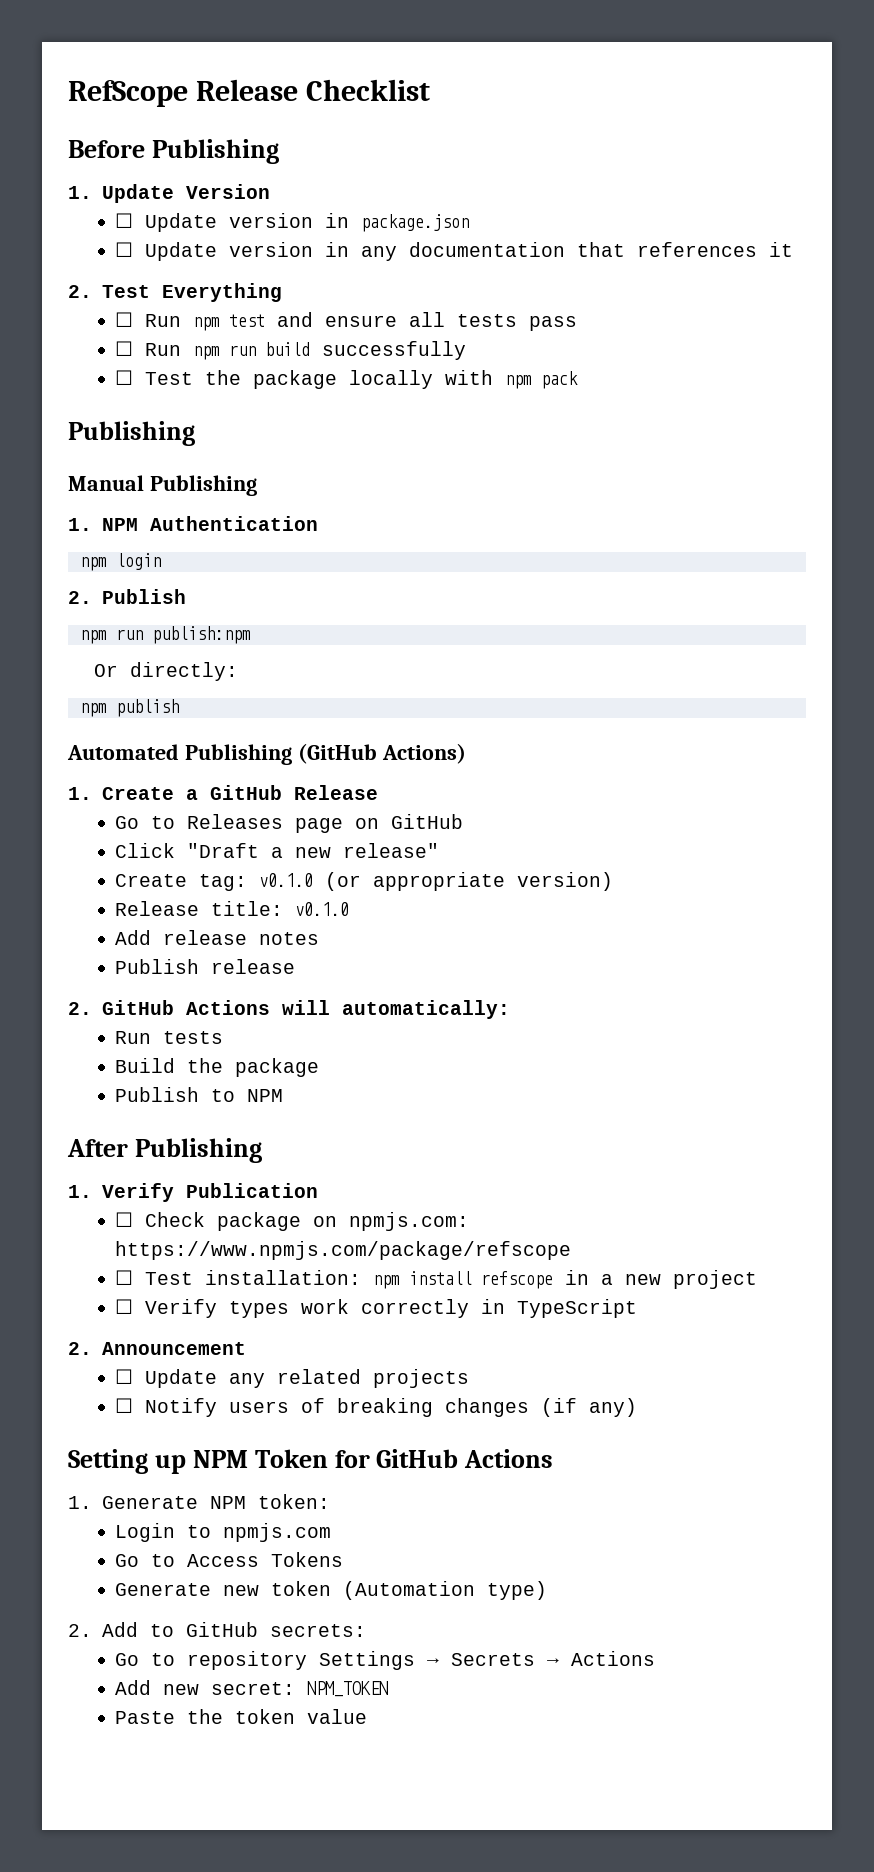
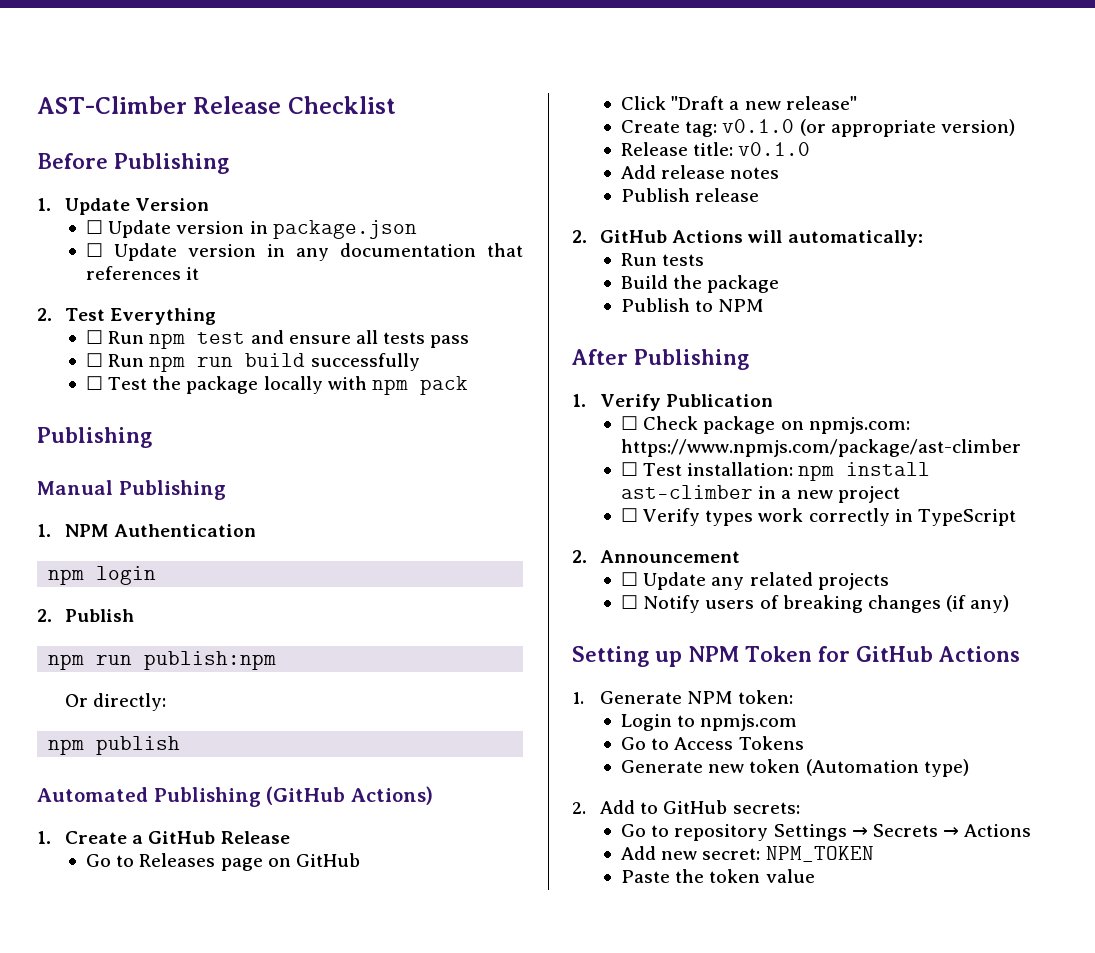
- RefScope Release Checklist
+ AST-Climber Release Checklist
- ☐ Check package on npmjs.com: https://www.npmjs.com/package/refscope
+ ☐ Check package on npmjs.com: https://www.npmjs.com/package/ast-climber
- ☐ Test installation: npm install refscope in a new project
+ ☐ Test installation: npm install ast-climber in a new project

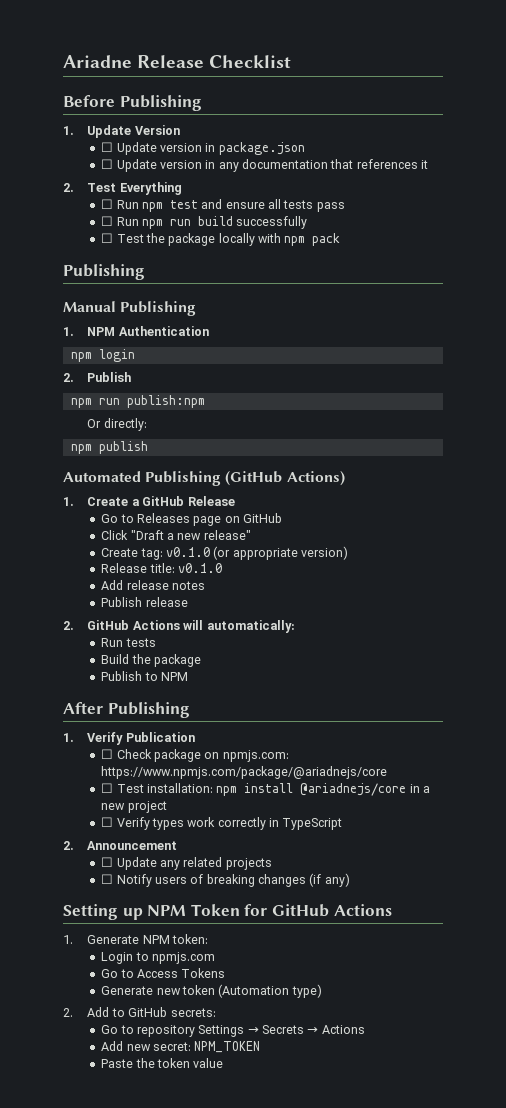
- AST-Climber Release Checklist
+ Ariadne Release Checklist
- ☐ Check package on npmjs.com: https://www.npmjs.com/package/ast-climber
+ ☐ Check package on npmjs.com: https://www.npmjs.com/package/@ariadnejs/core
- ☐ Test installation: npm install ast-climber in a new project
+ ☐ Test installation: npm install @ariadnejs/core in a new project

